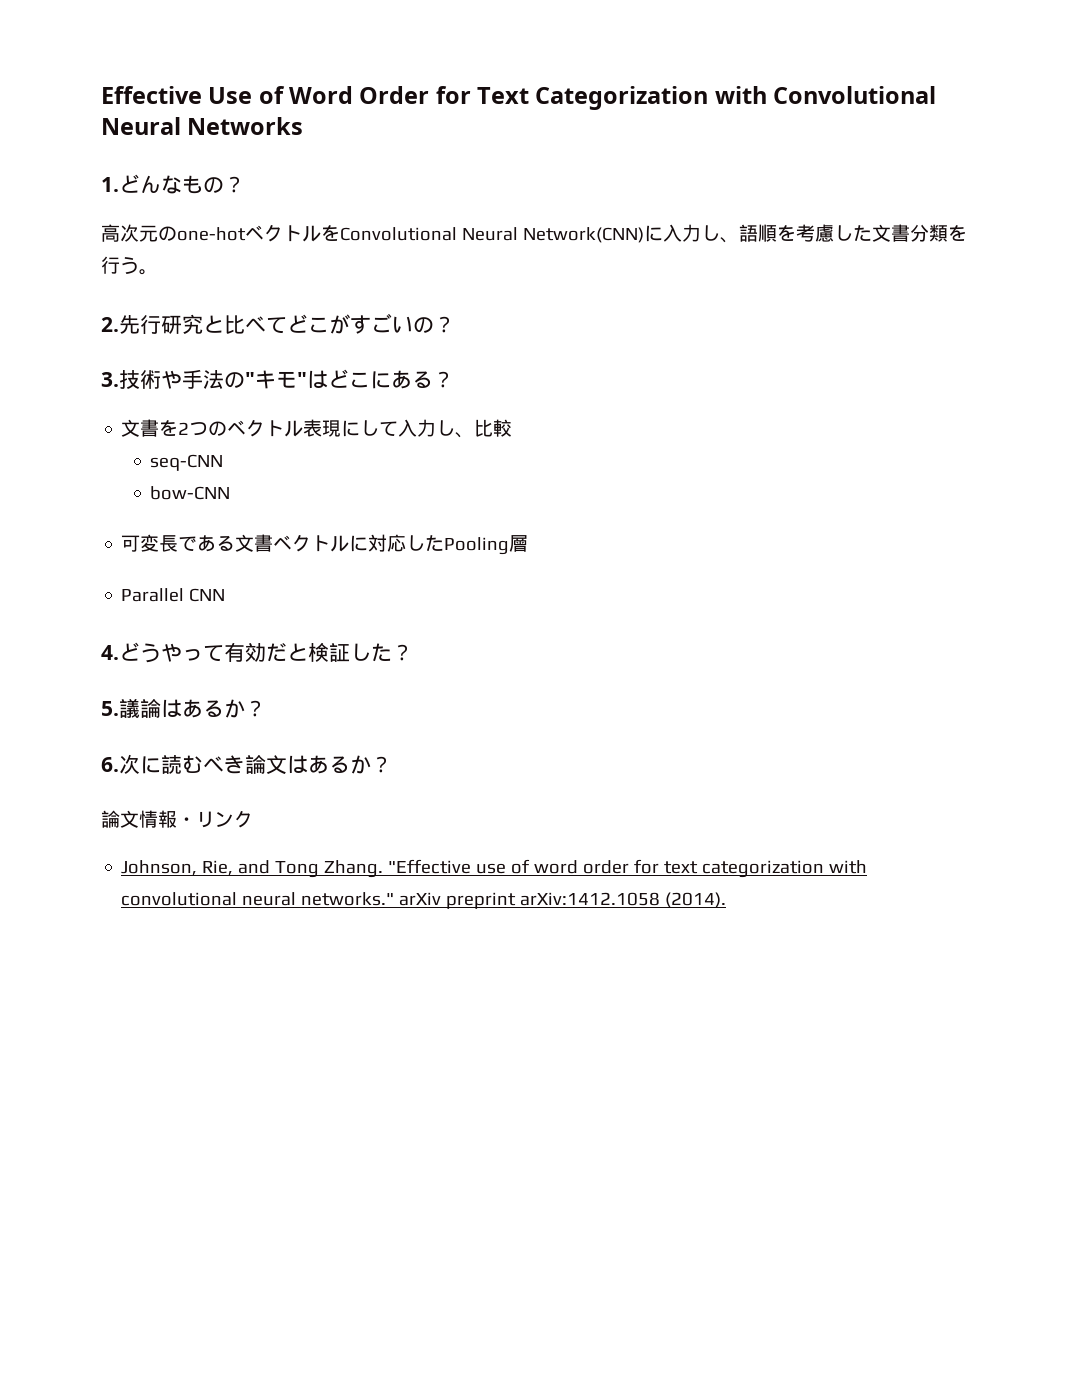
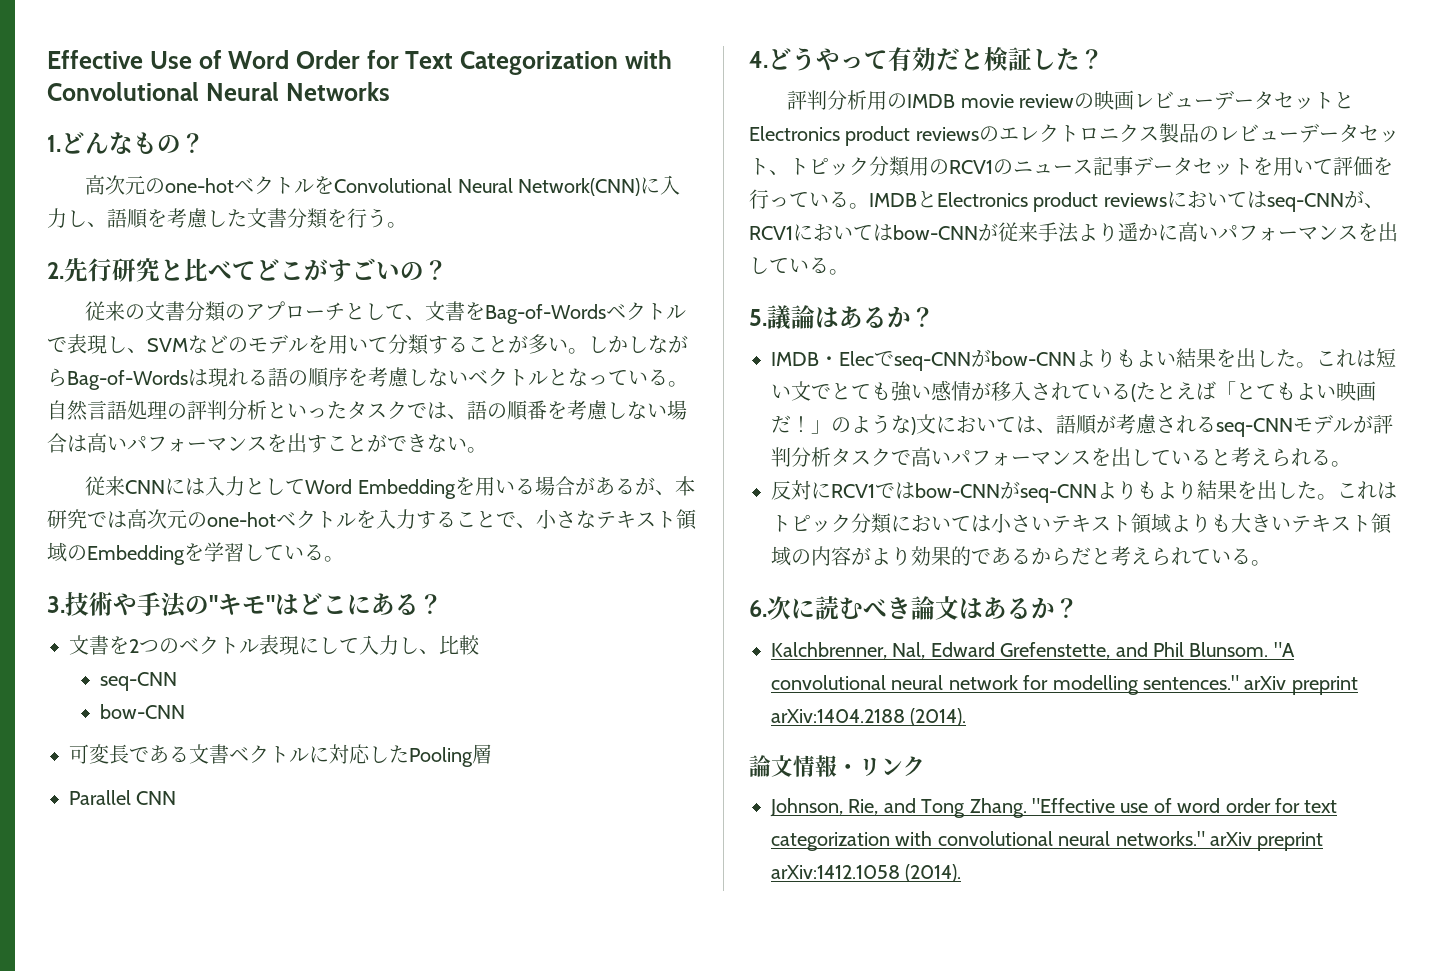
+ 従来の文書分類のアプローチとして、文書をBag-of-Wordsベクトルで表現し、SVMなどのモデルを用いて分類することが多い。しかしながらBag-of-Wordsは現れる語の順序を考慮しないベクトルとなっている。自然言語処理の評判分析といったタスクでは、語の順番を考慮しない場合は高いパフォーマンスを出すことができない。
+ 従来CNNには入力としてWord Embeddingを用いる場合があるが、本研究では高次元のone-hotベクトルを入力することで、小さなテキスト領域のEmbeddingを学習している。
+ 評判分析用のIMDB movie reviewの映画レビューデータセットとElectronics product reviewsのエレクトロニクス製品のレビューデータセット、トピック分類用のRCV1のニュース記事データセットを用いて評価を行っている。IMDBとElectronics product reviewsにおいてはseq-CNNが、RCV1においてはbow-CNNが従来手法より遥かに高いパフォーマンスを出している。
+ IMDB・Elecでseq-CNNがbow-CNNよりもよい結果を出した。これは短い文でとても強い感情が移入されている(たとえば「とてもよい映画だ！」のような)文においては、語順が考慮されるseq-CNNモデルが評判分析タスクで高いパフォーマンスを出していると考えられる。
+ 反対にRCV1ではbow-CNNがseq-CNNよりもより結果を出した。これはトピック分類においては小さいテキスト領域よりも大きいテキスト領域の内容がより効果的であるからだと考えられている。
+ Kalchbrenner, Nal, Edward Grefenstette, and Phil Blunsom. "A convolutional neural network for modelling sentences." arXiv preprint arXiv:1404.2188 (2014).

